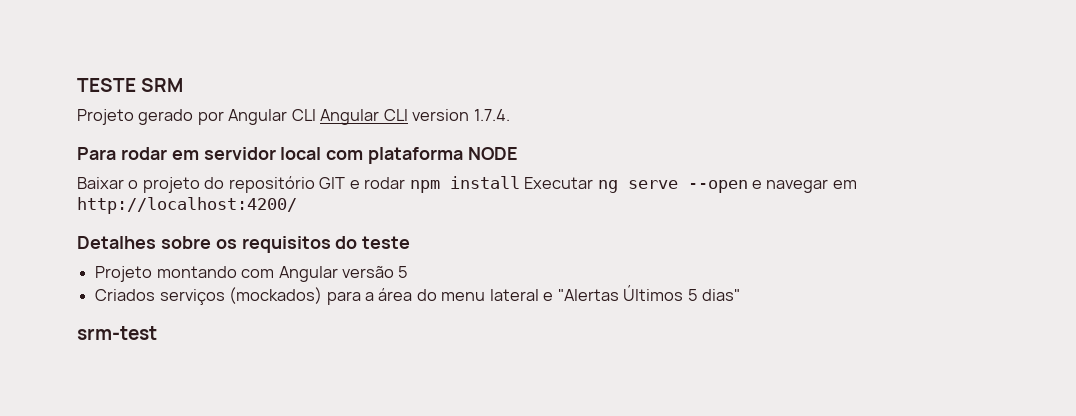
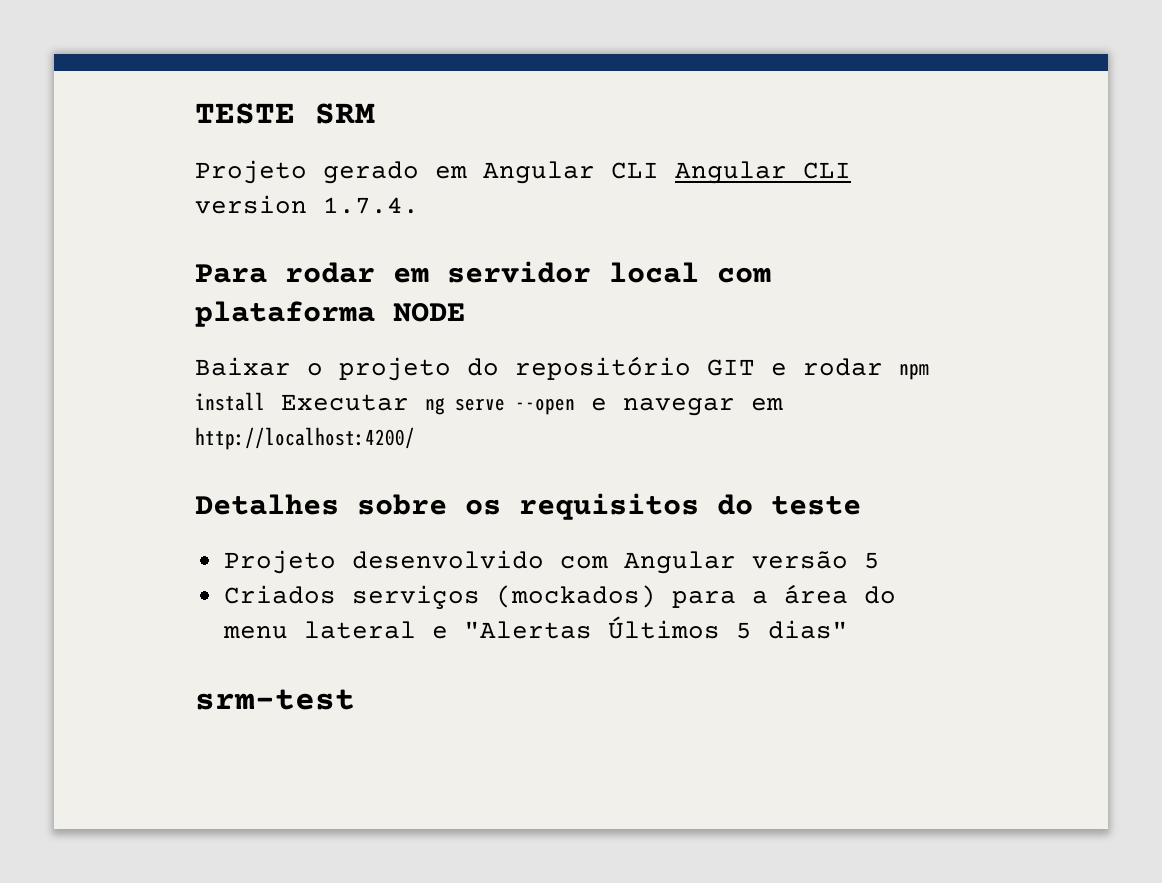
- Projeto gerado por Angular CLI Angular CLI version 1.7.4.
+ Projeto gerado em Angular CLI Angular CLI version 1.7.4.
- Projeto montando com Angular versão 5
+ Projeto desenvolvido com Angular versão 5

